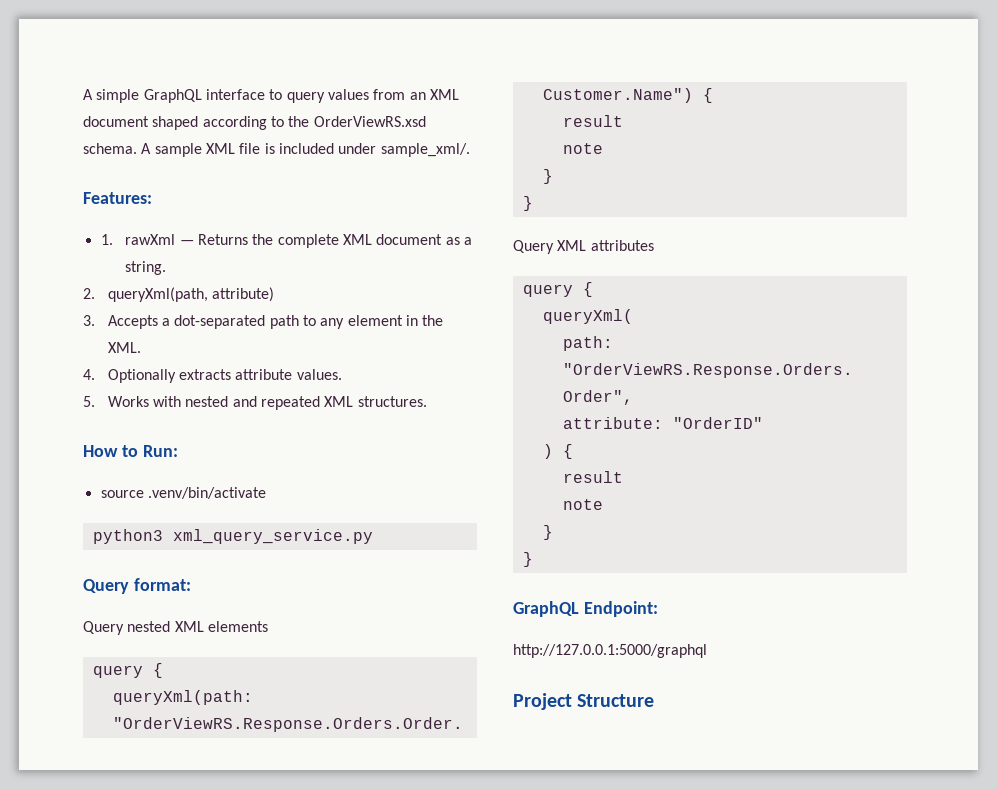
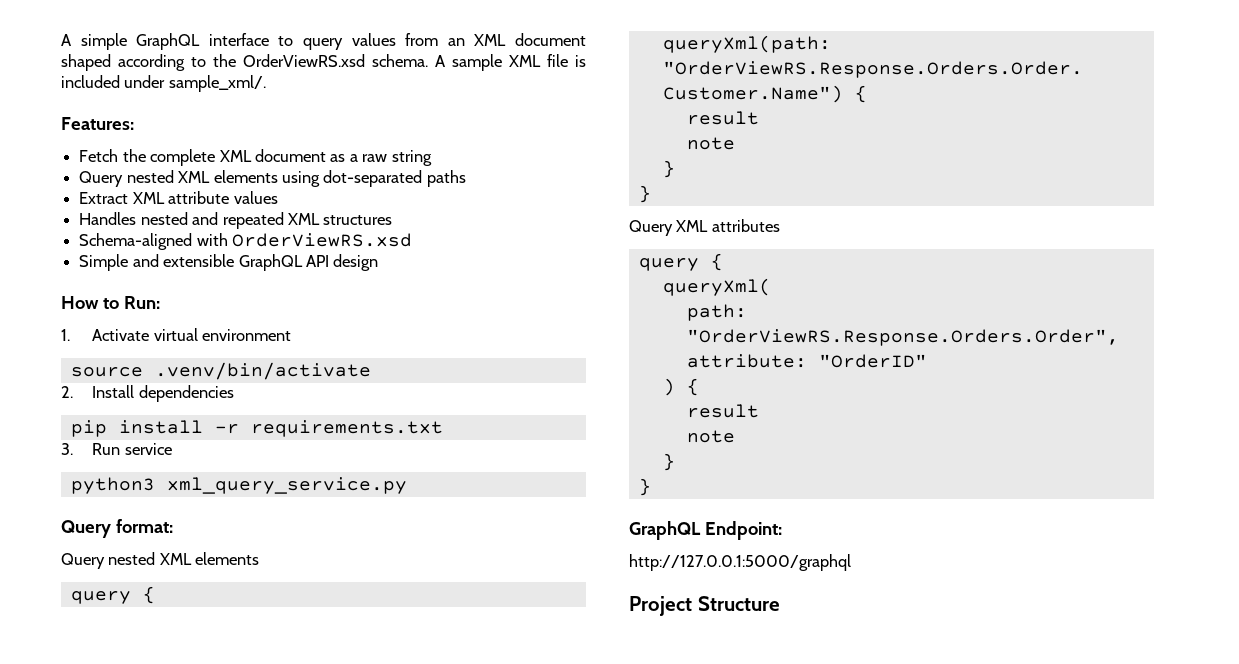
- 1. rawXml — Returns the complete XML document as a string.
- 2. queryXml(path, attribute)
- 3. Accepts a dot-separated path to any element in the XML.
- 4. Optionally extracts attribute values.
- 5. Works with nested and repeated XML structures.
+ Fetch the complete XML document as a raw string
+ Query nested XML elements using dot-separated paths
+ Extract XML attribute values
+ Handles nested and repeated XML structures
+ Schema-aligned with OrderViewRS.xsd
+ Simple and extensible GraphQL API design
  How to Run:
+ 1. Activate virtual environment
  source .venv/bin/activate
+ 2. Install dependencies
+ pip install -r requirements.txt
+ 3. Run service

